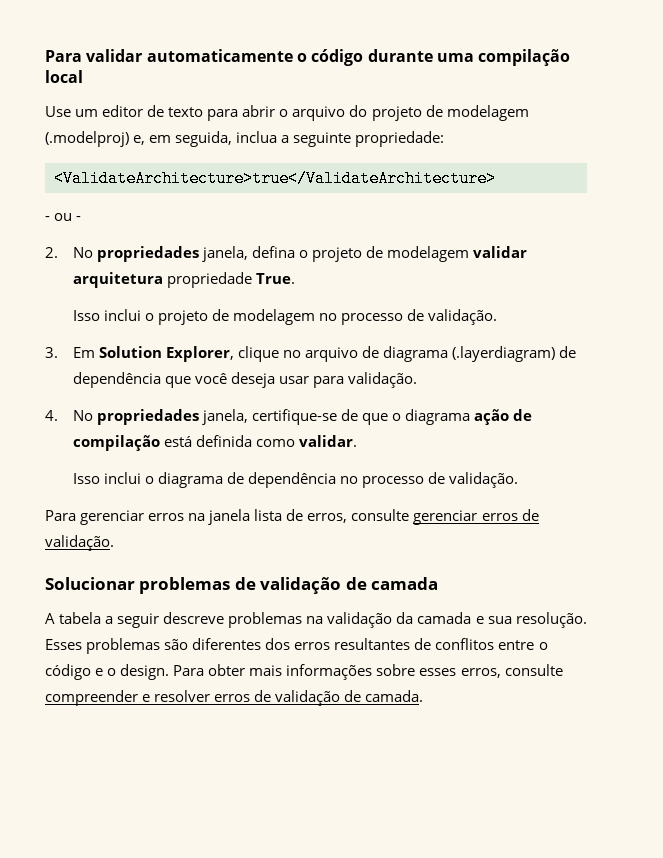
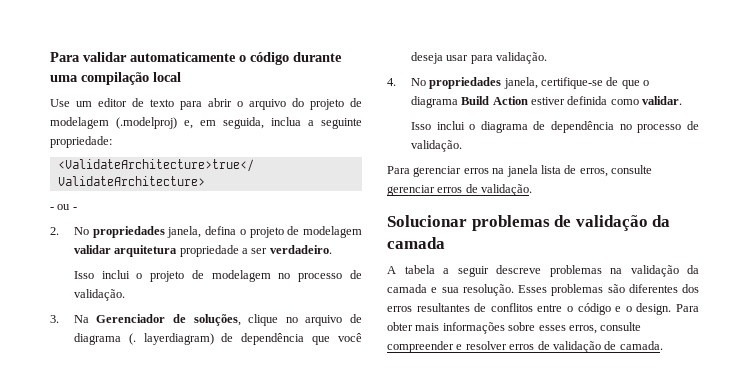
- 2. No propriedades janela, defina o projeto de modelagem validar arquitetura propriedade True.
+ 2. No propriedades janela, defina o projeto de modelagem validar arquitetura propriedade a ser verdadeiro.
- 3. Em Solution Explorer, clique no arquivo de diagrama (.layerdiagram) de dependência que você deseja usar para validação.
+ 3. Na Gerenciador de soluções, clique no arquivo de diagrama (. layerdiagram) de dependência que você deseja usar para validação.
- 4. No propriedades janela, certifique-se de que o diagrama ação de compilação está definida como validar.
+ 4. No propriedades janela, certifique-se de que o diagrama Build Action estiver definida como validar.
- Solucionar problemas de validação de camada
+ Solucionar problemas de validação da camada

